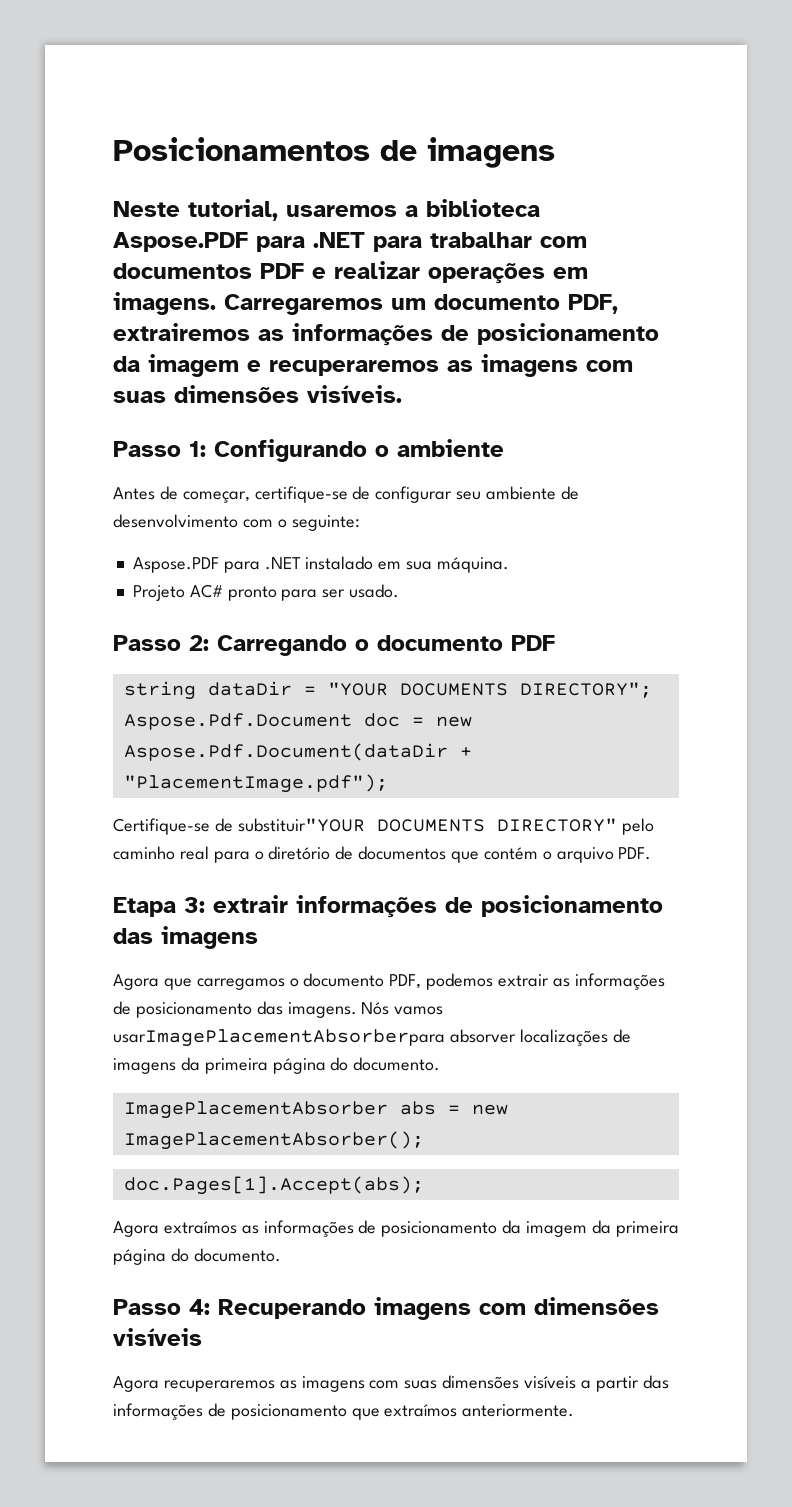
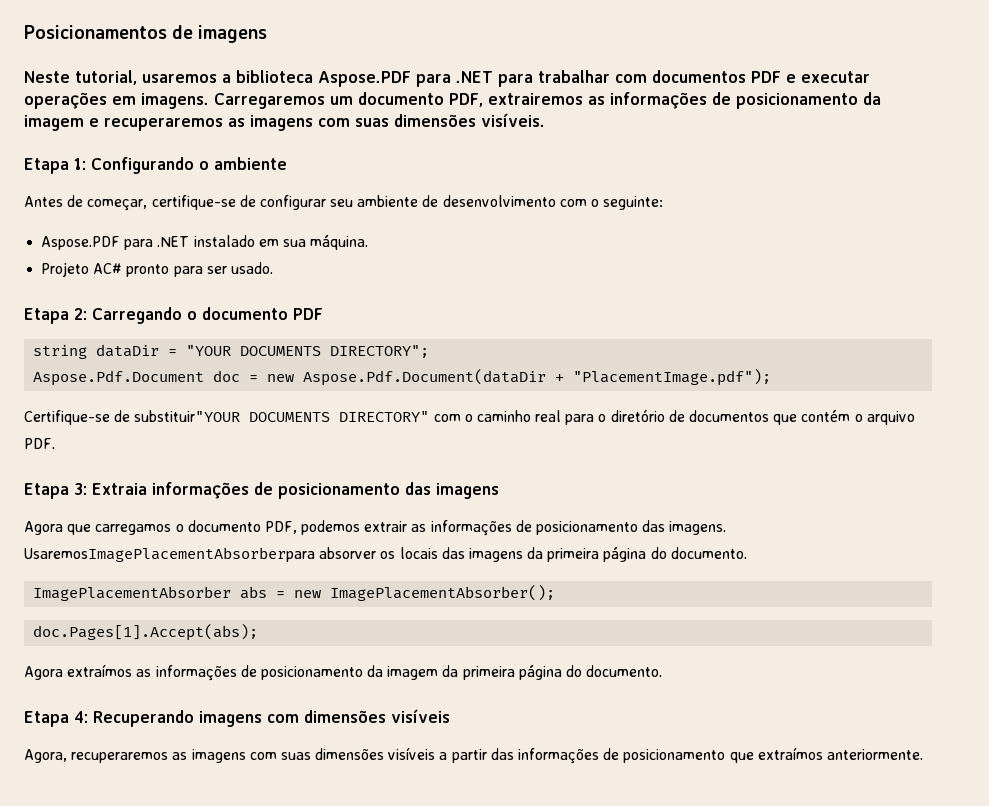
- Neste tutorial, usaremos a biblioteca Aspose.PDF para .NET para trabalhar com documentos PDF e realizar operações em imagens.
+ Neste tutorial, usaremos a biblioteca Aspose.PDF para .NET para trabalhar com documentos PDF e executar operações em imagens.
- Passo 1: Configurando o ambiente
+ Etapa 1: Configurando o ambiente
- Passo 2: Carregando o documento PDF
+ Etapa 2: Carregando o documento PDF
- Certifique-se de substituir"YOUR DOCUMENTS DIRECTORY" pelo caminho real para o diretório de documentos que contém o arquivo PDF.
+ Certifique-se de substituir"YOUR DOCUMENTS DIRECTORY" com o caminho real para o diretório de documentos que contém o arquivo PDF.
- Etapa 3: extrair informações de posicionamento das imagens
+ Etapa 3: Extraia informações de posicionamento das imagens
- Nós vamos usarImagePlacementAbsorberpara absorver localizações de imagens da primeira página do documento.
+ UsaremosImagePlacementAbsorberpara absorver os locais das imagens da primeira página do documento.
- Passo 4: Recuperando imagens com dimensões visíveis
+ Etapa 4: Recuperando imagens com dimensões visíveis
- Agora recuperaremos as imagens com suas dimensões visíveis a partir das informações de posicionamento que extraímos anteriormente.
+ Agora, recuperaremos as imagens com suas dimensões visíveis a partir das informações de posicionamento que extraímos anteriormente.

